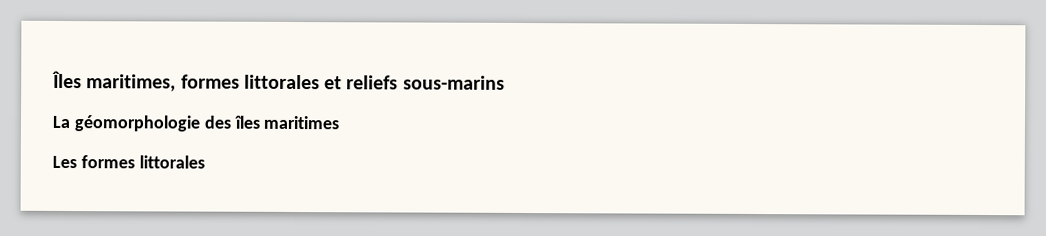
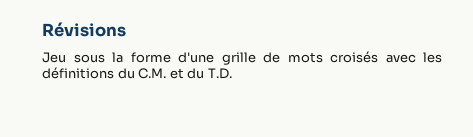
- Îles maritimes, formes littorales et reliefs sous-marins
- La géomorphologie des îles maritimes
- Les formes littorales
+ Révisions
+ Jeu sous la forme d'une grille de mots croisés avec les définitions du C.M. et du T.D.

